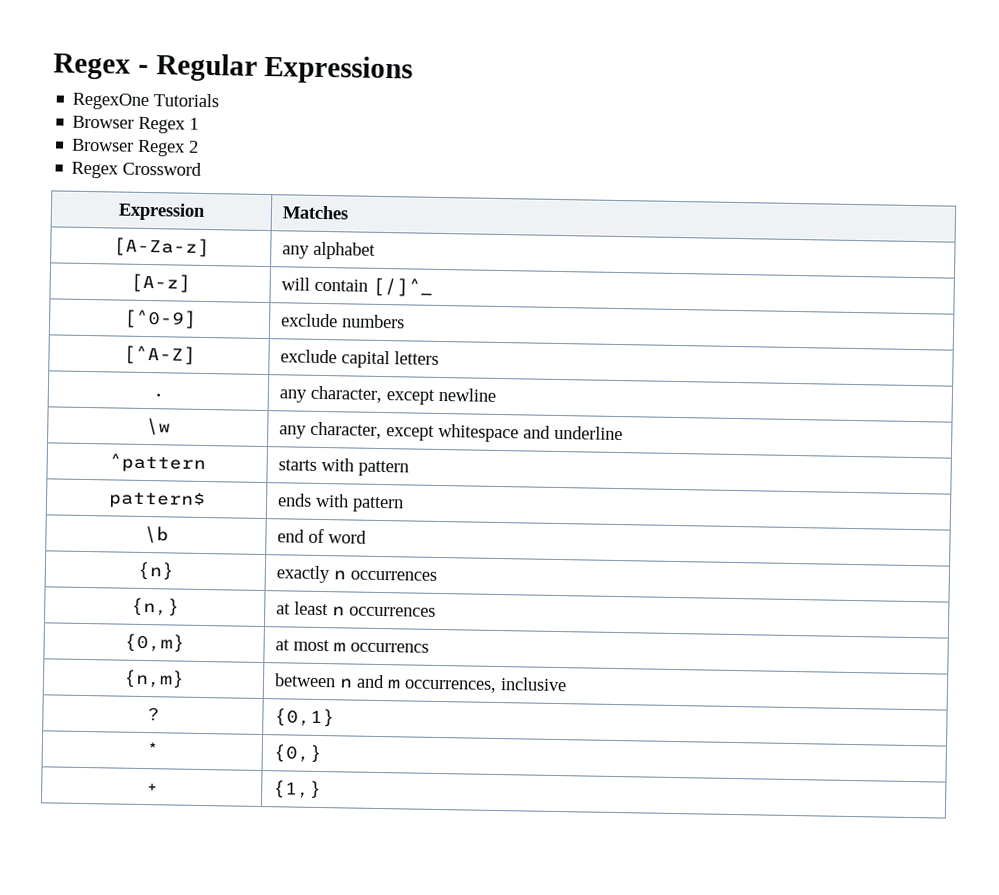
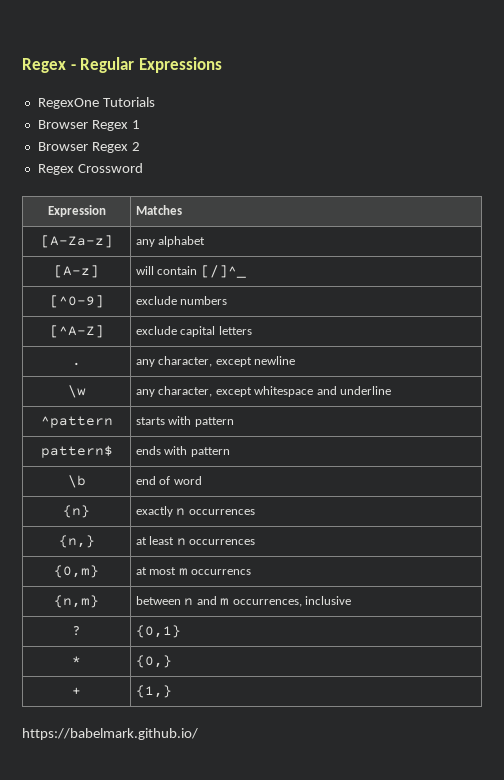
+ https://babelmark.github.io/

